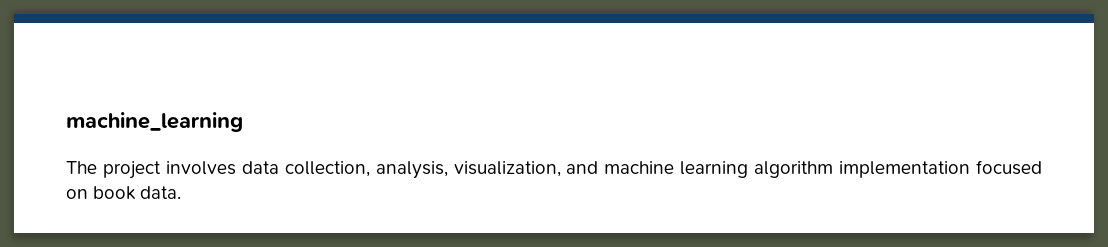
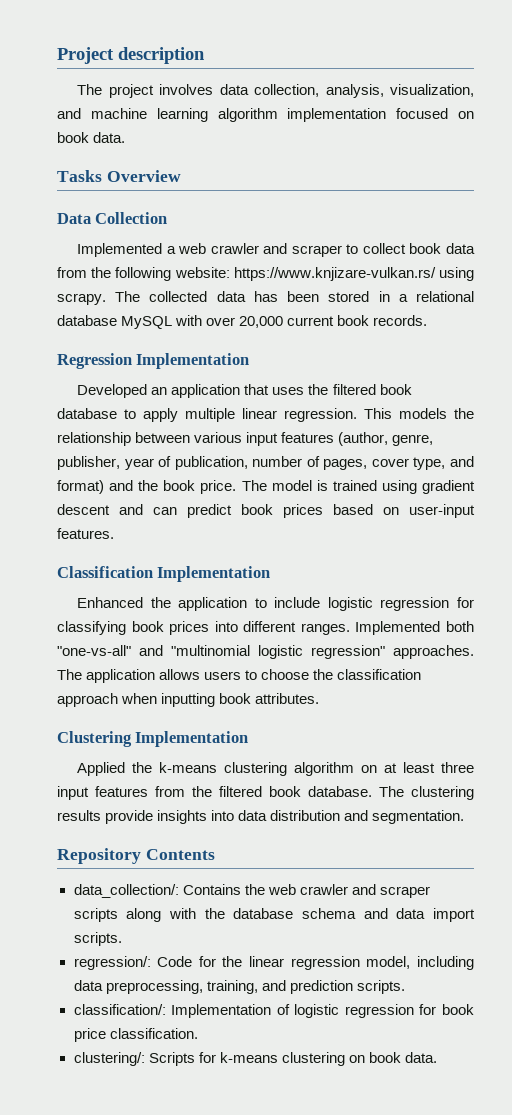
- machine_learning
+ Project description
+ Tasks Overview
+ Data Collection
+ Implemented a web crawler and scraper to collect book data from the following website: https://www.knjizare-vulkan.rs/ using scrapy. The collected data has been stored in a relational database MySQL with over 20,000 current book records.
+ Regression Implementation
+ Developed an application that uses the filtered book database to apply multiple linear regression. This models the relationship between various input features (author, genre, publisher, year of publication, number of pages, cover type, and format) and the book price. The model is trained using gradient descent and can predict book prices based on user-input features.
+ Classification Implementation
+ Enhanced the application to include logistic regression for classifying book prices into different ranges. Implemented both "one-vs-all" and "multinomial logistic regression" approaches. The application allows users to choose the classification approach when inputting book attributes.
+ Clustering Implementation
+ Applied the k-means clustering algorithm on at least three input features from the filtered book database. The clustering results provide insights into data distribution and segmentation.
+ Repository Contents
+ data_collection/: Contains the web crawler and scraper scripts along with the database schema and data import scripts.
+ regression/: Code for the linear regression model, including data preprocessing, training, and prediction scripts.
+ classification/: Implementation of logistic regression for book price classification.
+ clustering/: Scripts for k-means clustering on book data.

